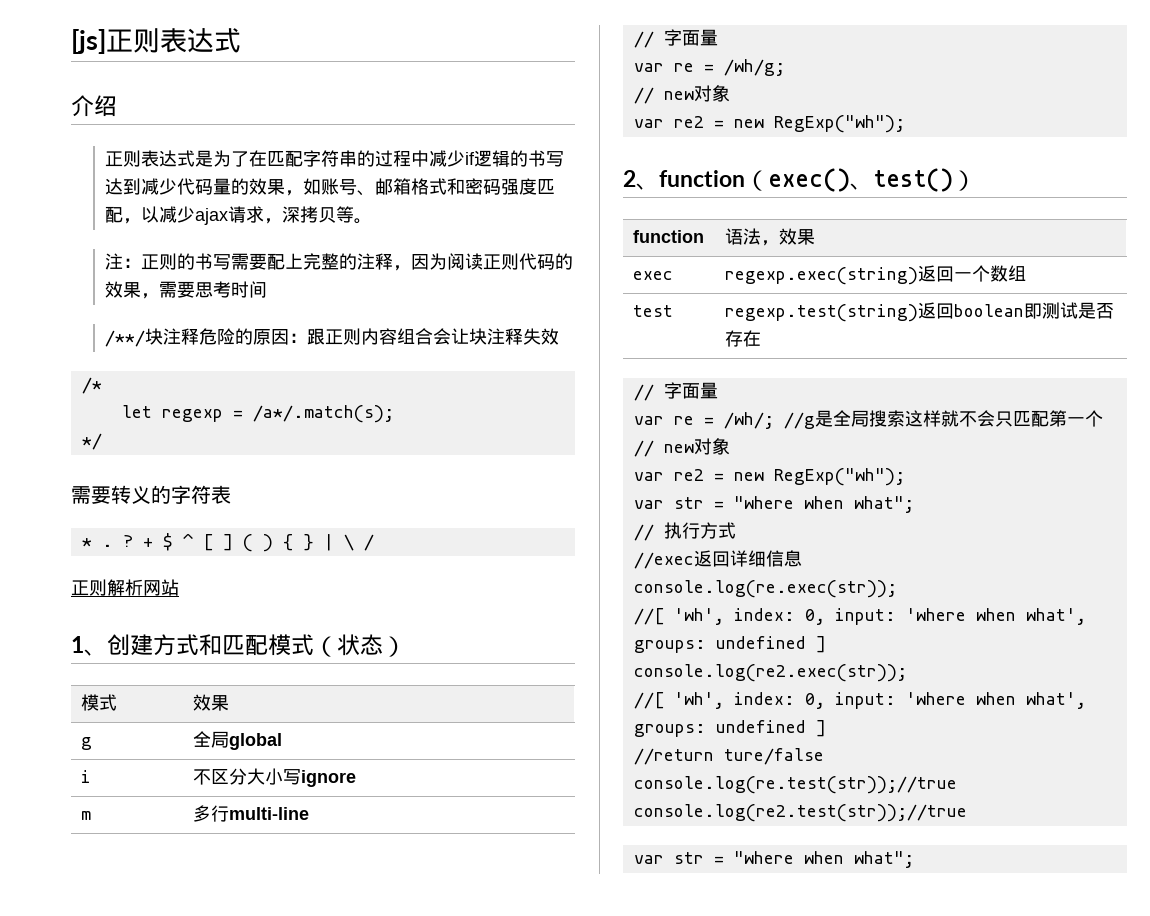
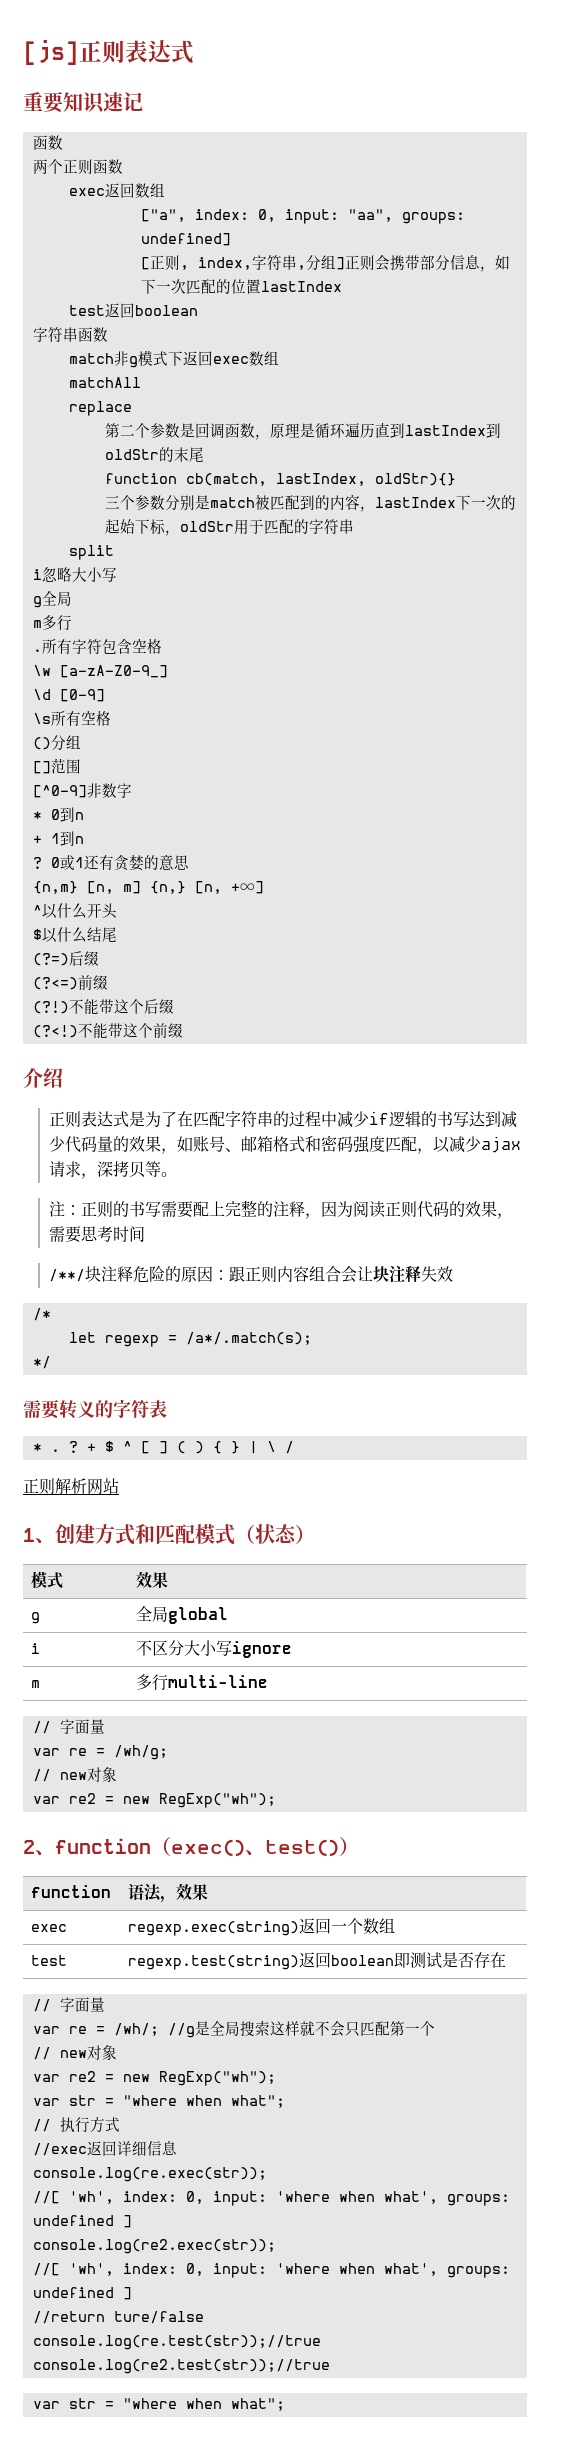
+ 重要知识速记
+ 函数
+ 两个正则函数
+ exec返回数组
+ ["a", index: 0, input: "aa", groups: undefined]
+ [正则, index,字符串,分组]正则会携带部分信息，如下一次匹配的位置lastIndex
+ test返回boolean
+ 字符串函数
+ match非g模式下返回exec数组
+ matchAll
+ replace
+ 第二个参数是回调函数，原理是循环遍历直到lastIndex到oldStr的末尾
+ function cb(match, lastIndex, oldStr){}
+ 三个参数分别是match被匹配到的内容，lastIndex下一次的起始下标，oldStr用于匹配的字符串
+ split
+ i忽略大小写
+ g全局
+ m多行
+ .所有字符包含空格
+ \w [a-zA-Z0-9_]
+ \d [0-9]
+ \s所有空格
+ ()分组
+ []范围
+ [^0-9]非数字
+ * 0到n
+ + 1到n
+ ? 0或1还有贪婪的意思
+ {n,m} [n, m] {n,} [n, +∞]
+ ^以什么开头
+ $以什么结尾
+ (?=)后缀
+ (?<=)前缀
+ (?!)不能带这个后缀
+ (?<!)不能带这个前缀

